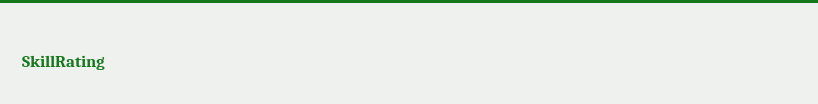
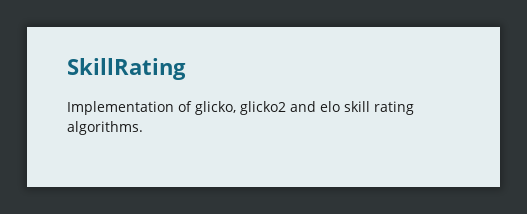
+ Implementation of glicko, glicko2 and elo skill rating algorithms.

